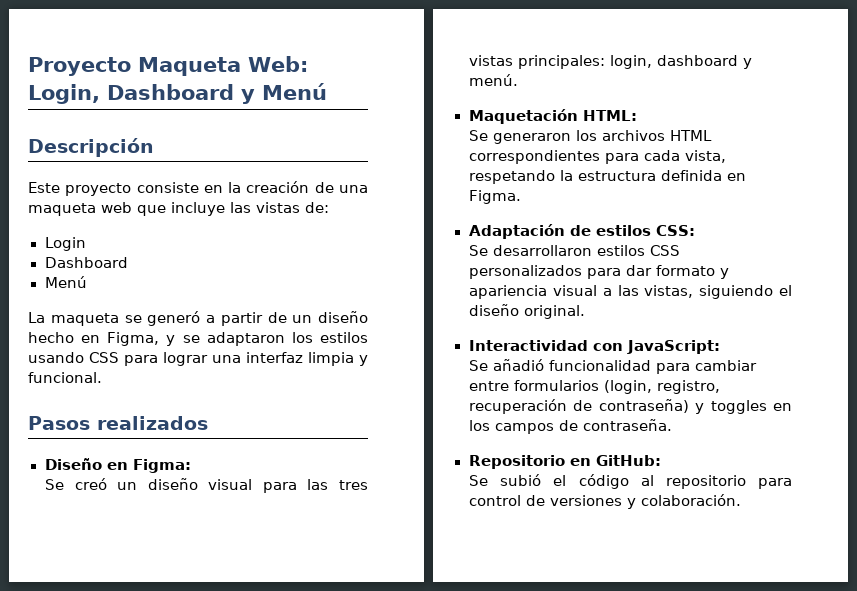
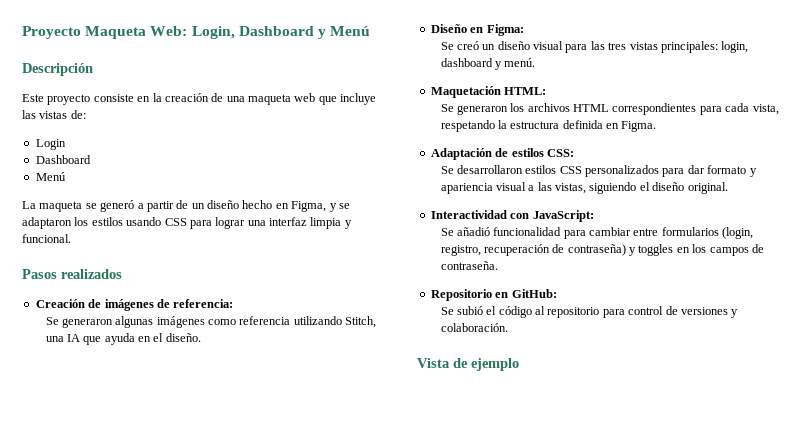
+ Creación de imágenes de referencia:
+ Se generaron algunas imágenes como referencia utilizando Stitch, una IA que ayuda en el diseño.
+ Vista de ejemplo

